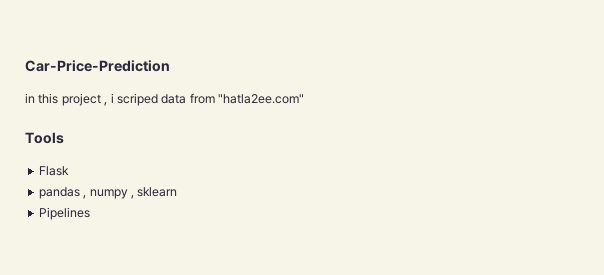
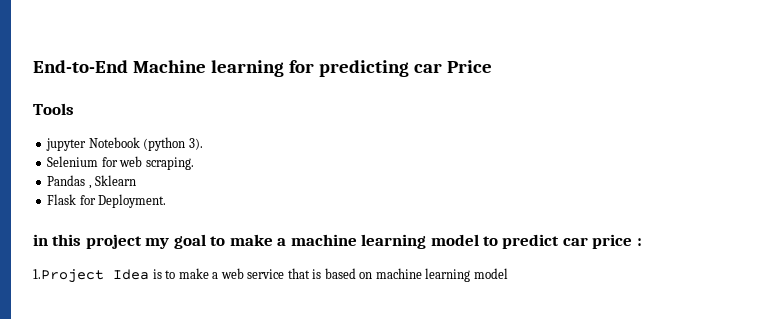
- Car-Price-Prediction
- in this project , i scriped data from "hatla2ee.com"
+ End-to-End Machine learning for predicting car Price
  Tools
- Flask
- pandas , numpy , sklearn
- Pipelines
+ jupyter Notebook (python 3).
+ Selenium for web scraping.
+ Pandas , Sklearn
+ Flask for Deployment.
+ in this project my goal to make a machine learning model to predict car price :
+ 1.Project Idea is to make a web service that is based on machine learning model

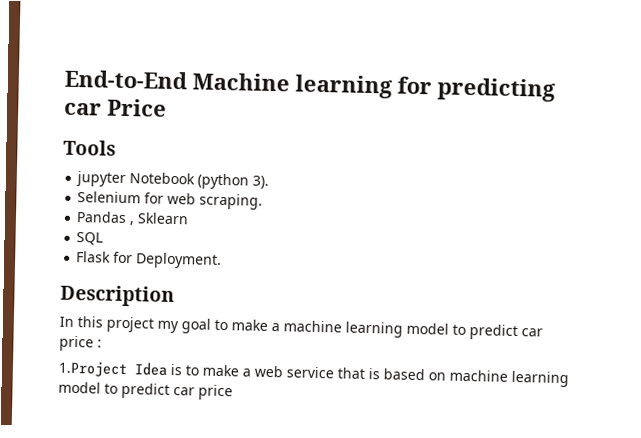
+ SQL
- in this project my goal to make a machine learning model to predict car price :
+ Description
+ In this project my goal to make a machine learning model to predict car price :
- 1.Project Idea is to make a web service that is based on machine learning model
+ 1.Project Idea is to make a web service that is based on machine learning model to predict car price

